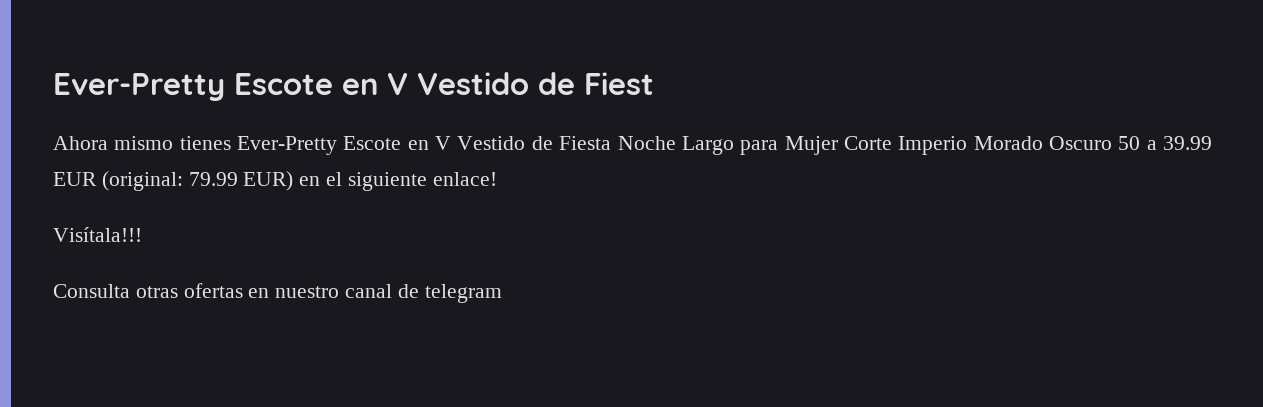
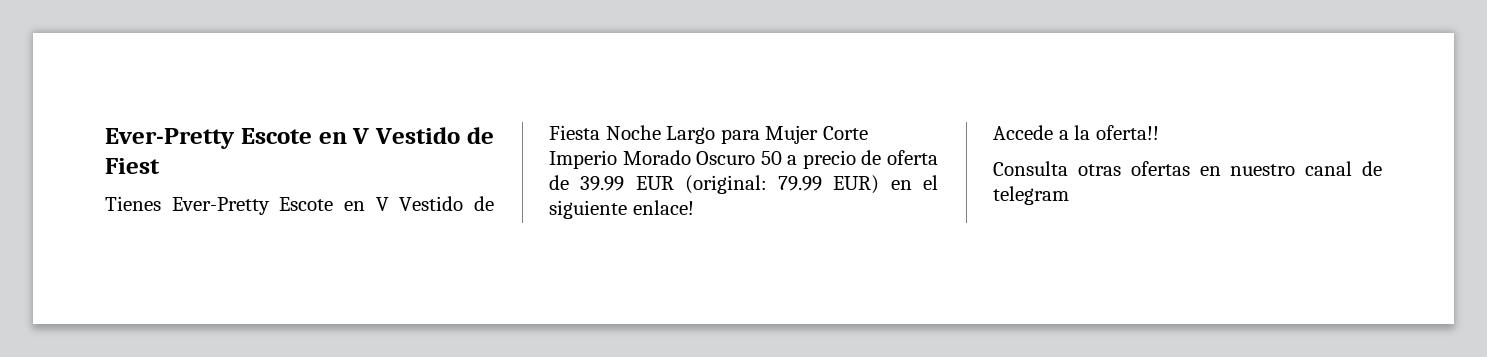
- Ahora mismo tienes Ever-Pretty Escote en V Vestido de Fiesta Noche Largo para Mujer Corte Imperio Morado Oscuro 50 a 39.99 EUR (original: 79.99 EUR) en el siguiente enlace!
+ Tienes Ever-Pretty Escote en V Vestido de Fiesta Noche Largo para Mujer Corte Imperio Morado Oscuro 50 a precio de oferta de 39.99 EUR (original: 79.99 EUR) en el siguiente enlace!
- Visítala!!!
+ Accede a la oferta!!

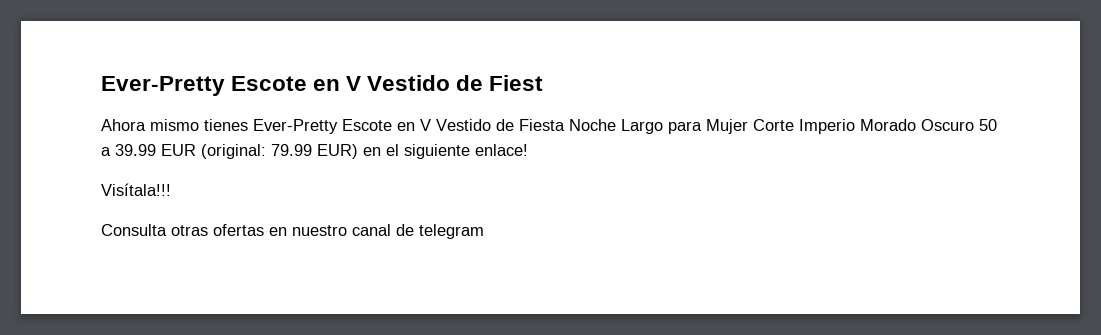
- Tienes Ever-Pretty Escote en V Vestido de Fiesta Noche Largo para Mujer Corte Imperio Morado Oscuro 50 a precio de oferta de 39.99 EUR (original: 79.99 EUR) en el siguiente enlace!
+ Ahora mismo tienes Ever-Pretty Escote en V Vestido de Fiesta Noche Largo para Mujer Corte Imperio Morado Oscuro 50 a 39.99 EUR (original: 79.99 EUR) en el siguiente enlace!
- Accede a la oferta!!
+ Visítala!!!

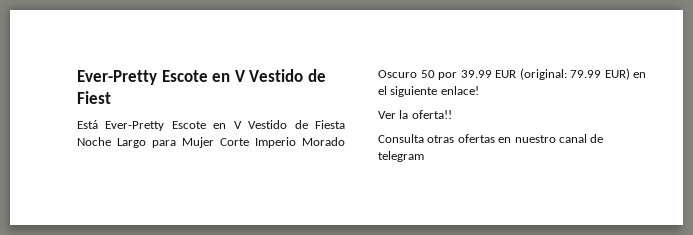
- Ahora mismo tienes Ever-Pretty Escote en V Vestido de Fiesta Noche Largo para Mujer Corte Imperio Morado Oscuro 50 a 39.99 EUR (original: 79.99 EUR) en el siguiente enlace!
+ Está Ever-Pretty Escote en V Vestido de Fiesta Noche Largo para Mujer Corte Imperio Morado Oscuro 50 por 39.99 EUR (original: 79.99 EUR) en el siguiente enlace!
- Visítala!!!
+ Ver la oferta!!

